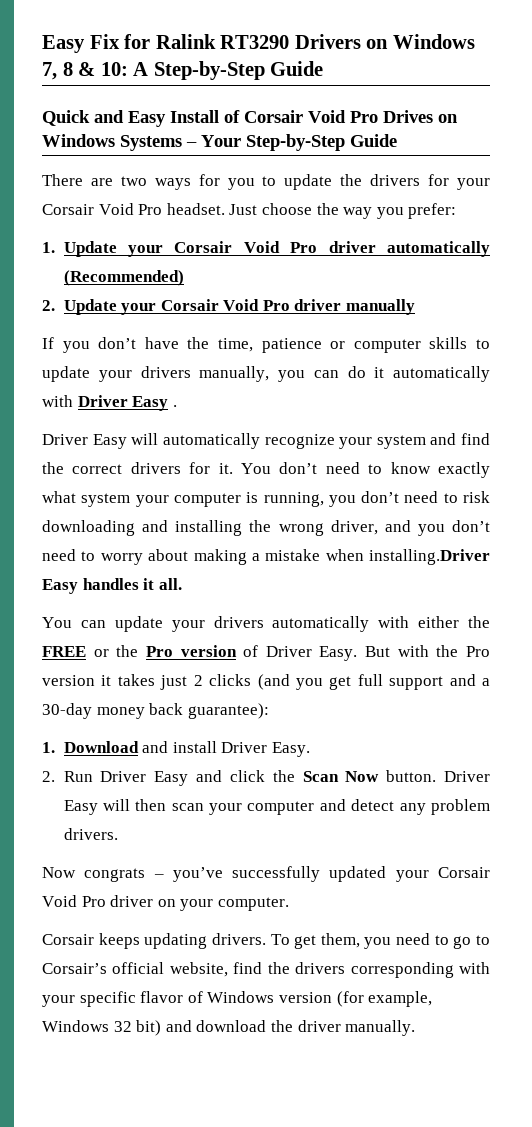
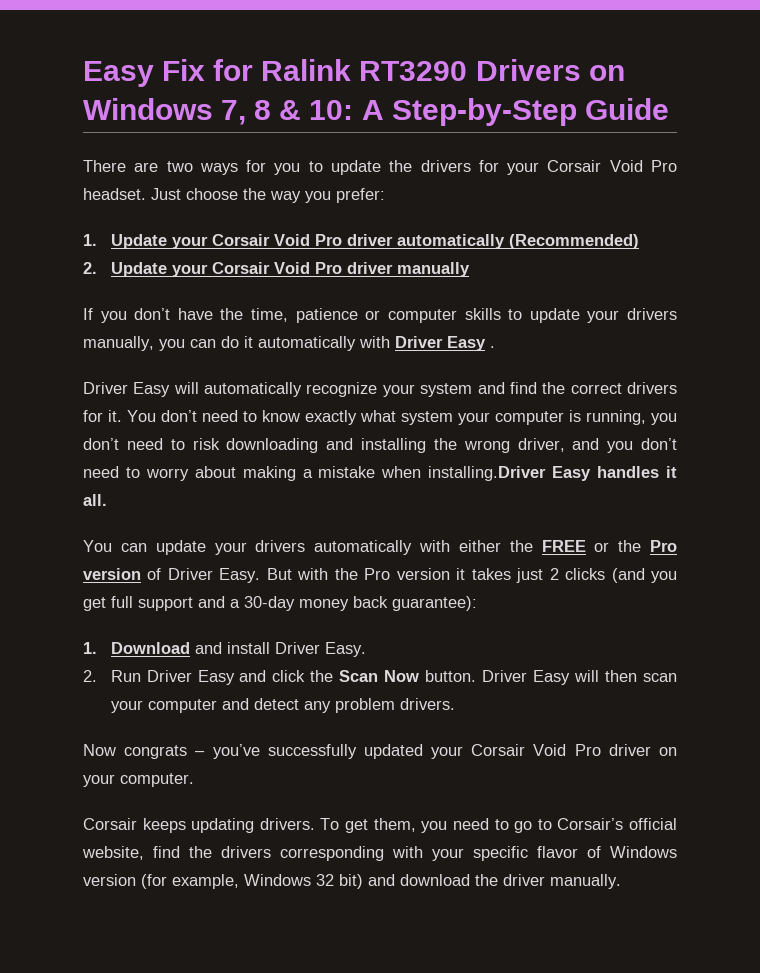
- Quick and Easy Install of Corsair Void Pro Drives on Windows Systems – Your Step-by-Step Guide

